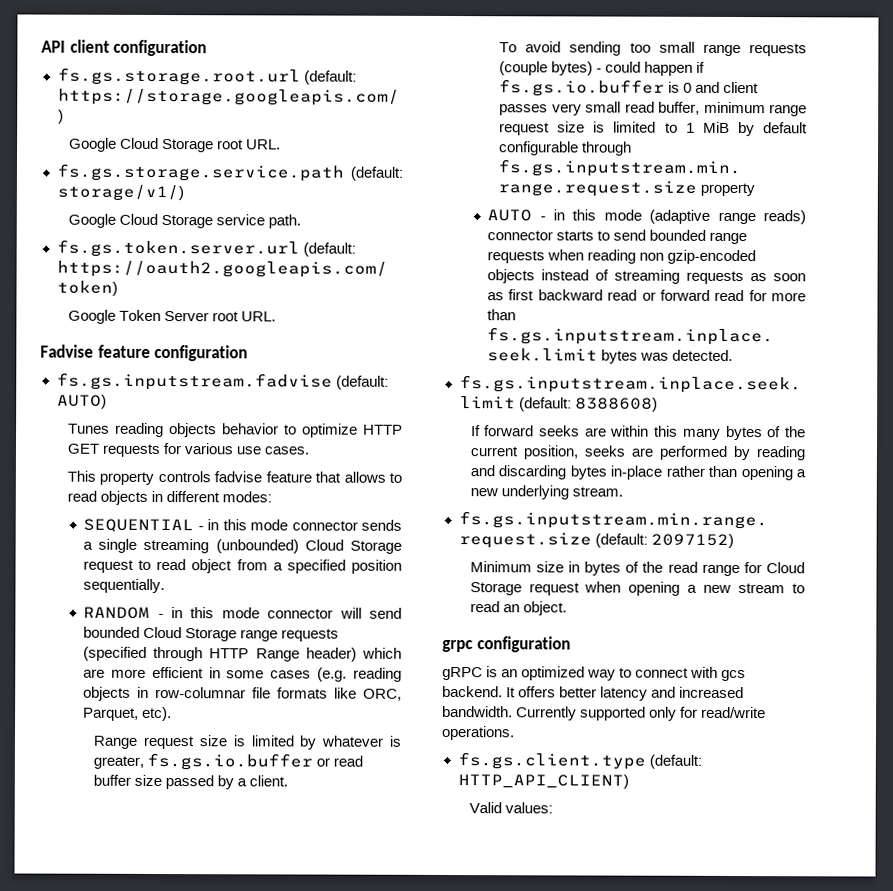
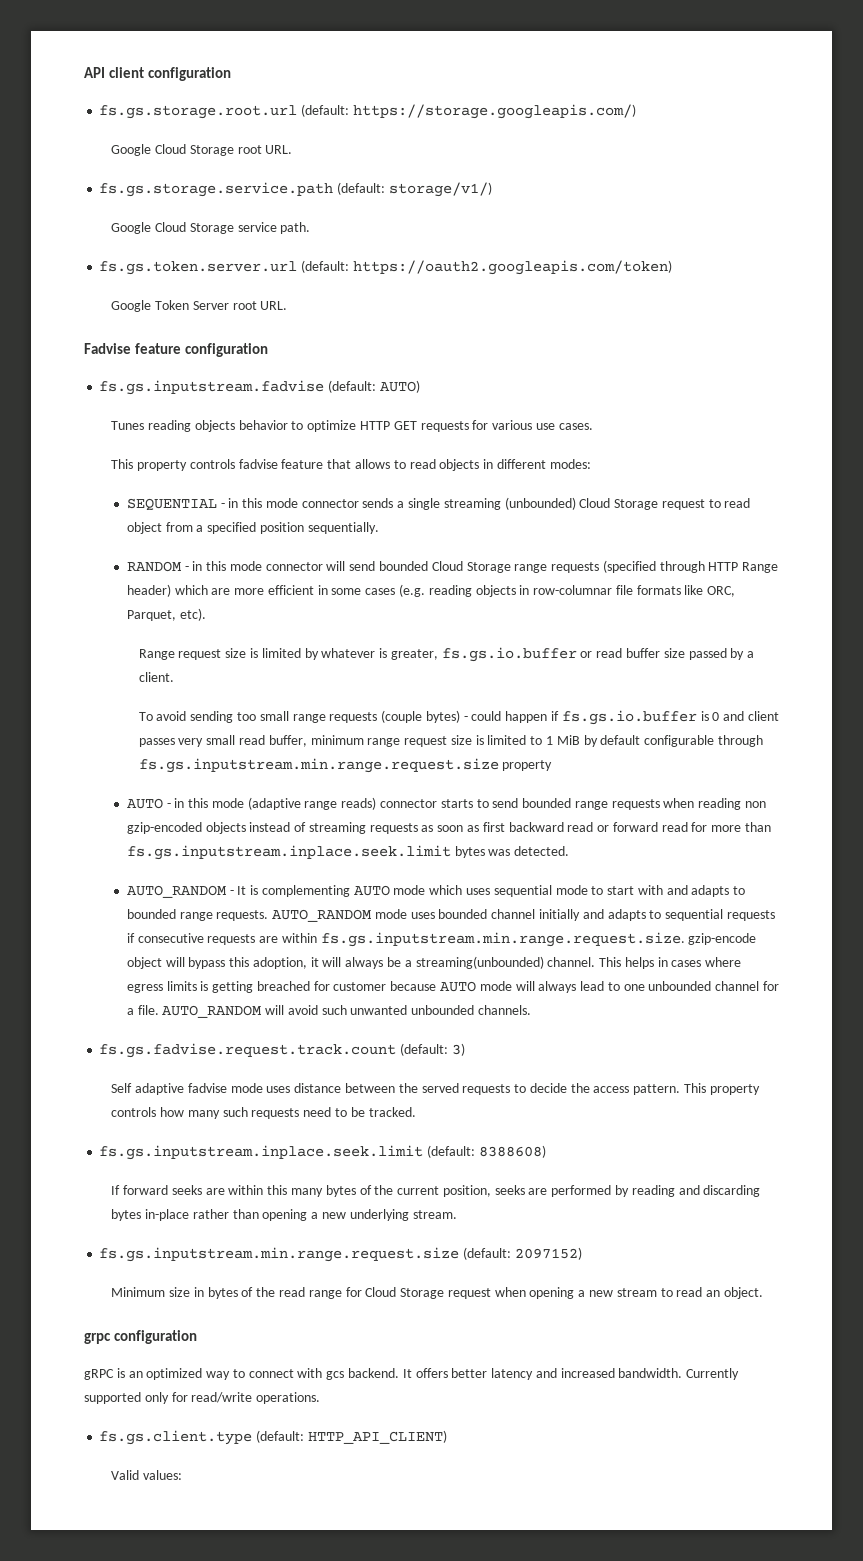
+ AUTO_RANDOM - It is complementing AUTO mode which uses sequential mode to start with and adapts to bounded range requests. AUTO_RANDOM mode uses bounded channel initially and adapts to sequential requests if consecutive requests are within fs.gs.inputstream.min.range.request.size. gzip-encode object will bypass this adoption, it will always be a streaming(unbounded) channel. This helps in cases where egress limits is getting breached for customer because AUTO mode will always lead to one unbounded channel for a file. AUTO_RANDOM will avoid such unwanted unbounded channels.
+ fs.gs.fadvise.request.track.count (default: 3)
+ Self adaptive fadvise mode uses distance between the served requests to decide the access pattern. This property controls how many such requests need to be tracked.

